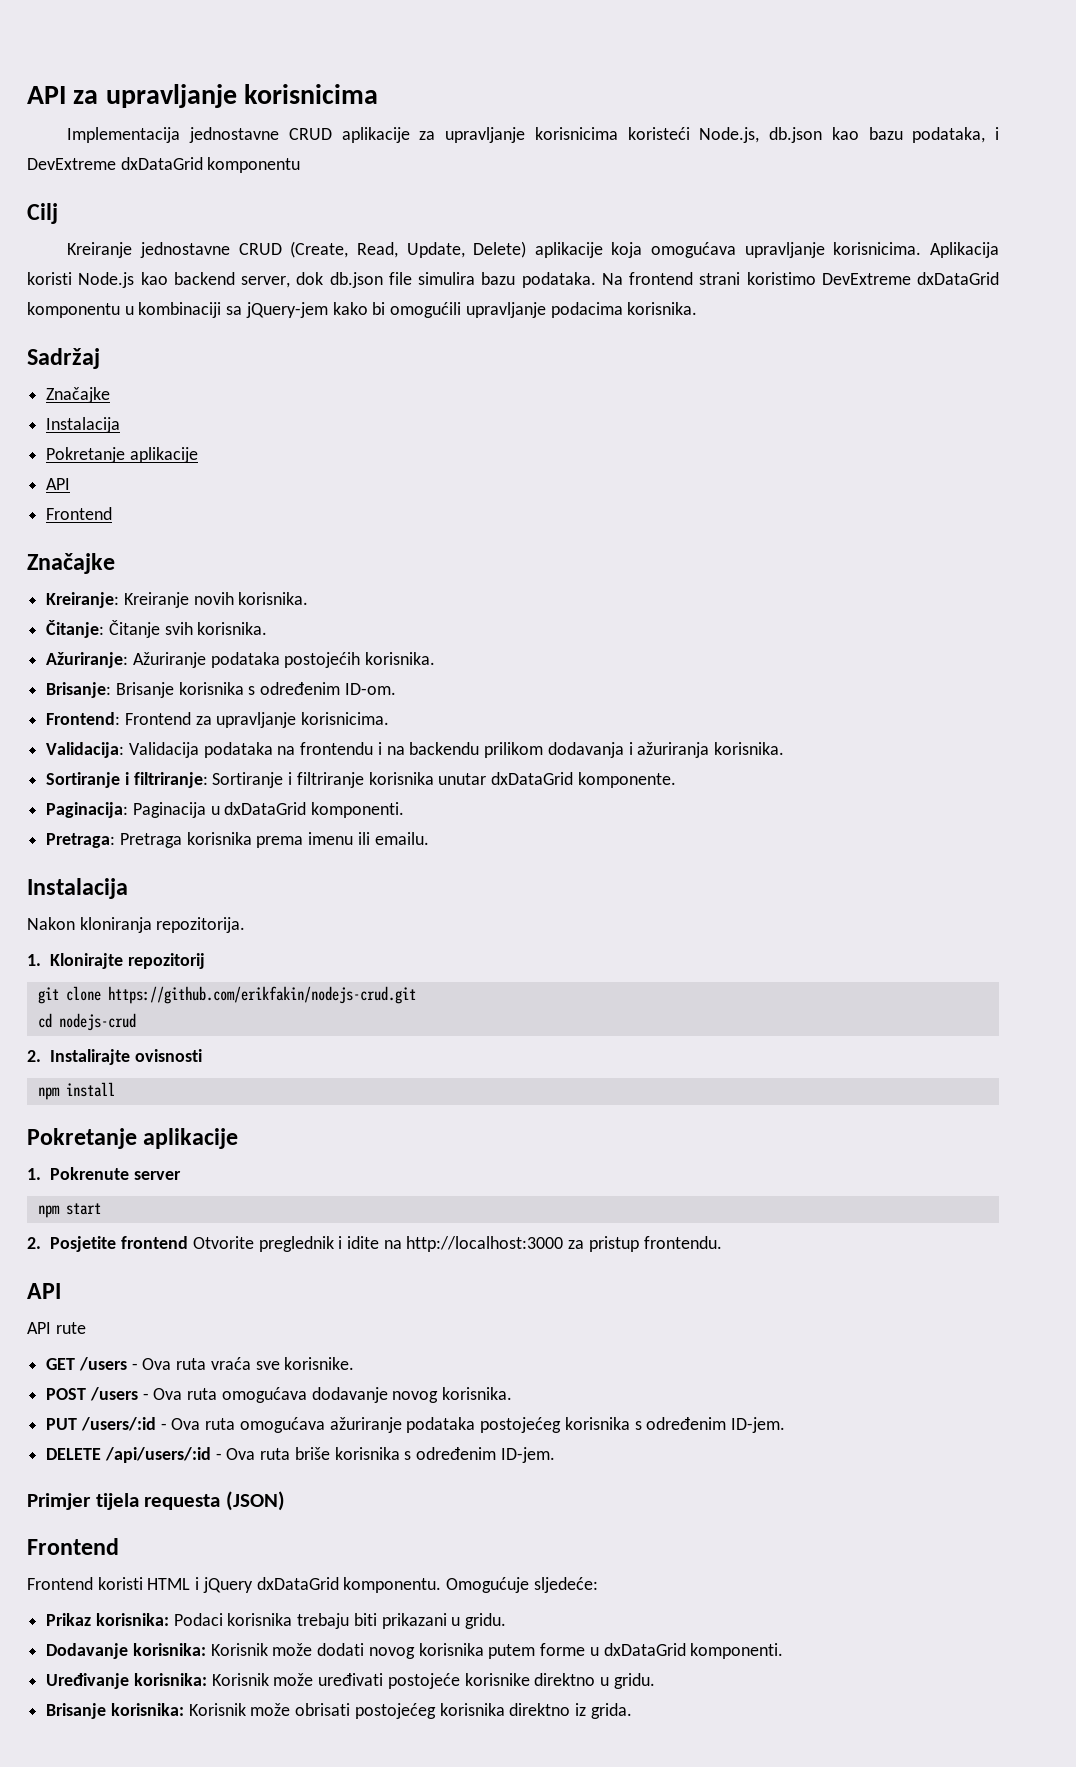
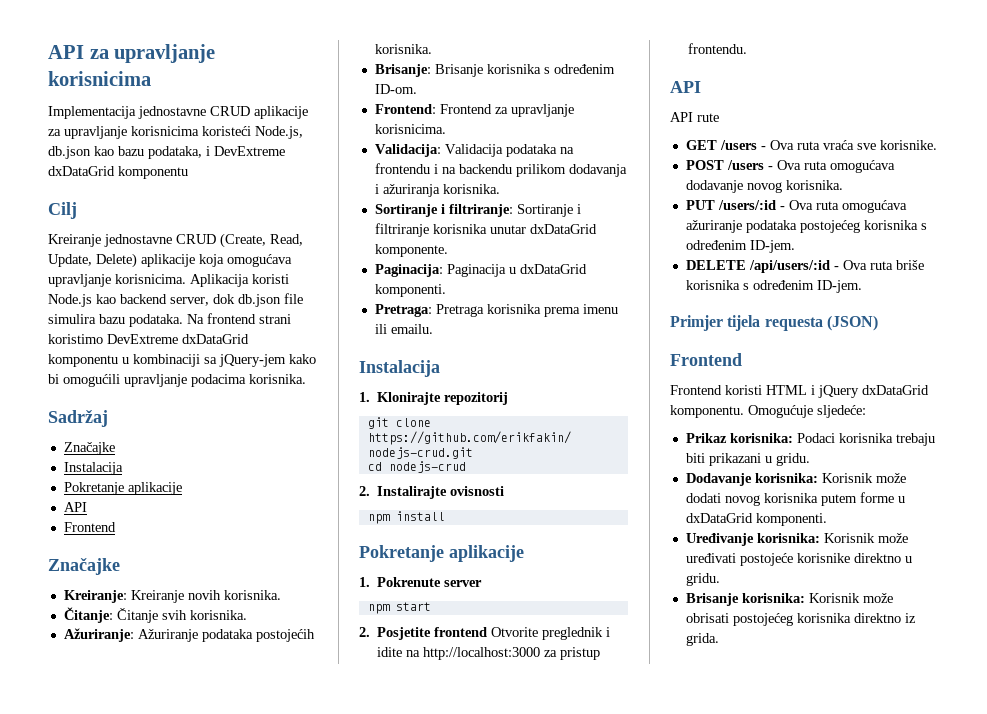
- Nakon kloniranja repozitorija.

